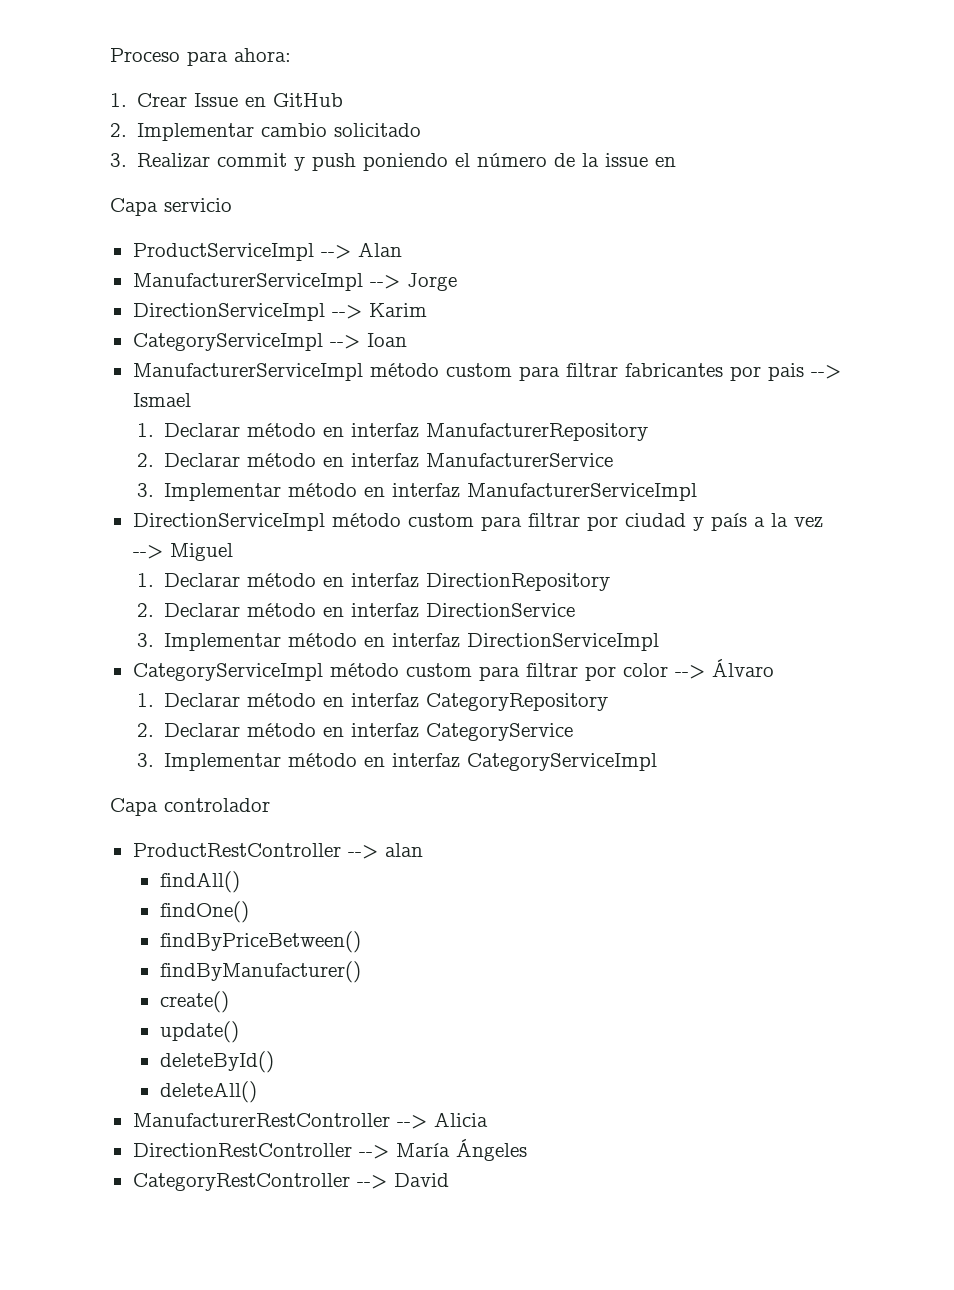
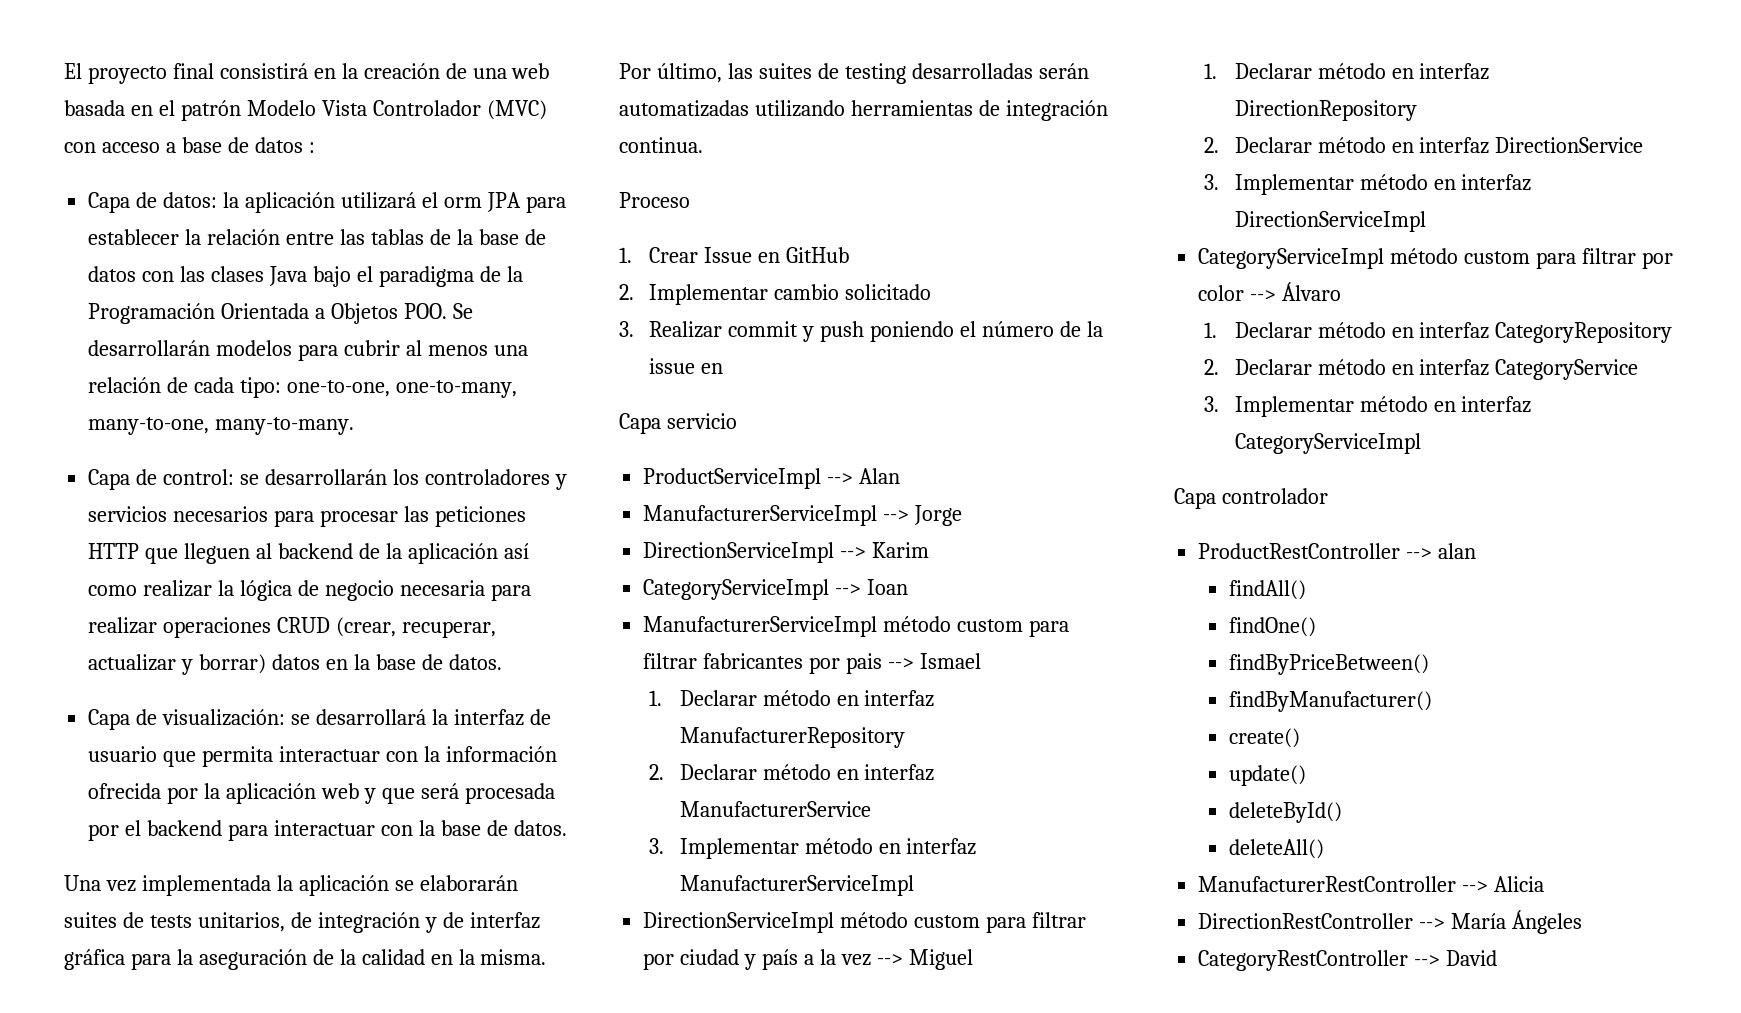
+ El proyecto final consistirá en la creación de una web basada en el patrón Modelo Vista Controlador (MVC) con acceso a base de datos :
+ Capa de datos: la aplicación utilizará el orm JPA para establecer la relación entre las tablas de la base de datos con las clases Java bajo el paradigma de la Programación Orientada a Objetos POO. Se desarrollarán modelos para cubrir al menos una relación de cada tipo: one-to-one, one-to-many, many-to-one, many-to-many.
+ Capa de control: se desarrollarán los controladores y servicios necesarios para procesar las peticiones HTTP que lleguen al backend de la aplicación así como realizar la lógica de negocio necesaria para realizar operaciones CRUD (crear, recuperar, actualizar y borrar) datos en la base de datos.
+ Capa de visualización: se desarrollará la interfaz de usuario que permita interactuar con la información ofrecida por la aplicación web y que será procesada por el backend para interactuar con la base de datos.
+ Una vez implementada la aplicación se elaborarán suites de tests unitarios, de integración y de interfaz gráfica para la aseguración de la calidad en la misma. Por último, las suites de testing desarrolladas serán automatizadas utilizando herramientas de integración continua.
- Proceso para ahora:
+ Proceso

